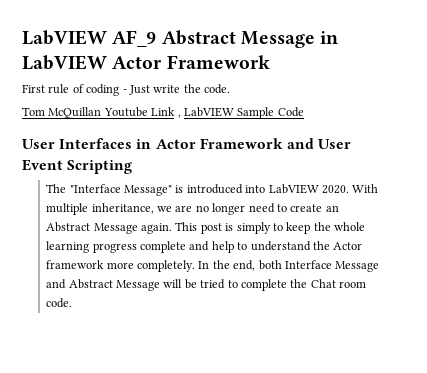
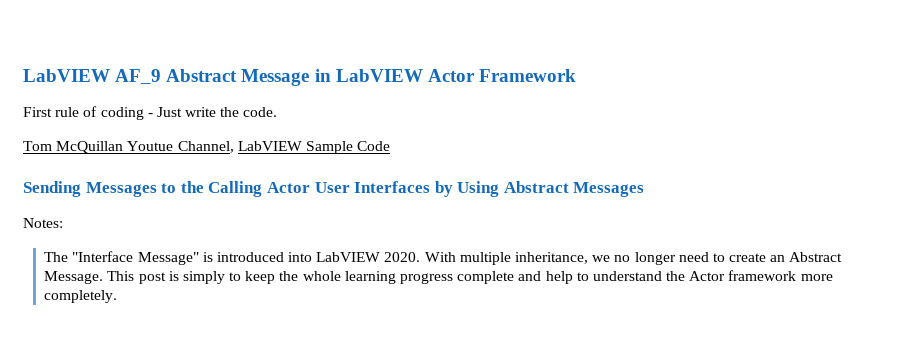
- Tom McQuillan Youtube Link , LabVIEW Sample Code
+ Tom McQuillan Youtue Channel, LabVIEW Sample Code
- User Interfaces in Actor Framework and User Event Scripting
+ Sending Messages to the Calling Actor User Interfaces by Using Abstract Messages
+ Notes:
- With multiple inheritance, we are no longer need to create an Abstract Message again.
+ With multiple inheritance, we no longer need to create an Abstract Message.
- In the end, both Interface Message and Abstract Message will be tried to complete the Chat room code.

